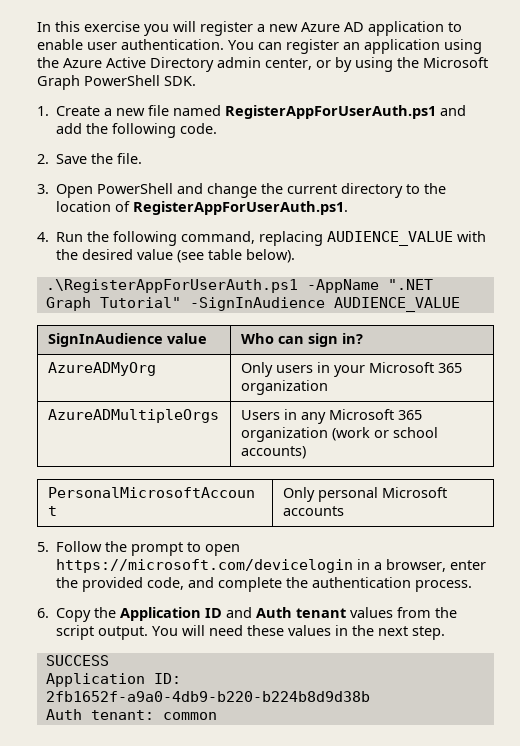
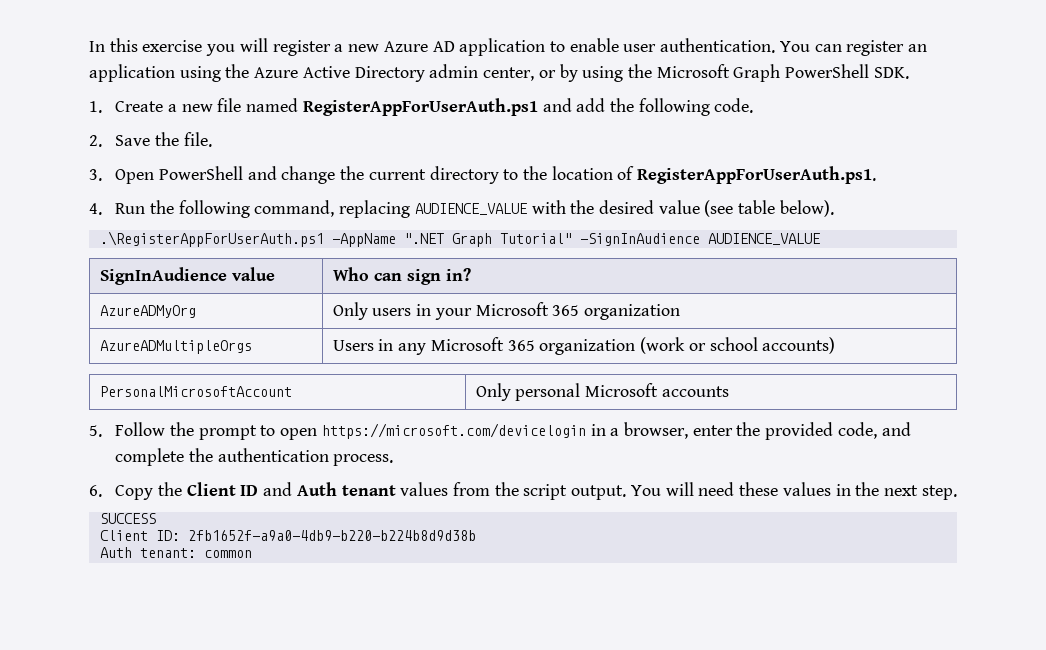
- 6. Copy the Application ID and Auth tenant values from the script output.
+ 6. Copy the Client ID and Auth tenant values from the script output.
- Application ID: 2fb1652f-a9a0-4db9-b220-b224b8d9d38b
+ Client ID: 2fb1652f-a9a0-4db9-b220-b224b8d9d38b

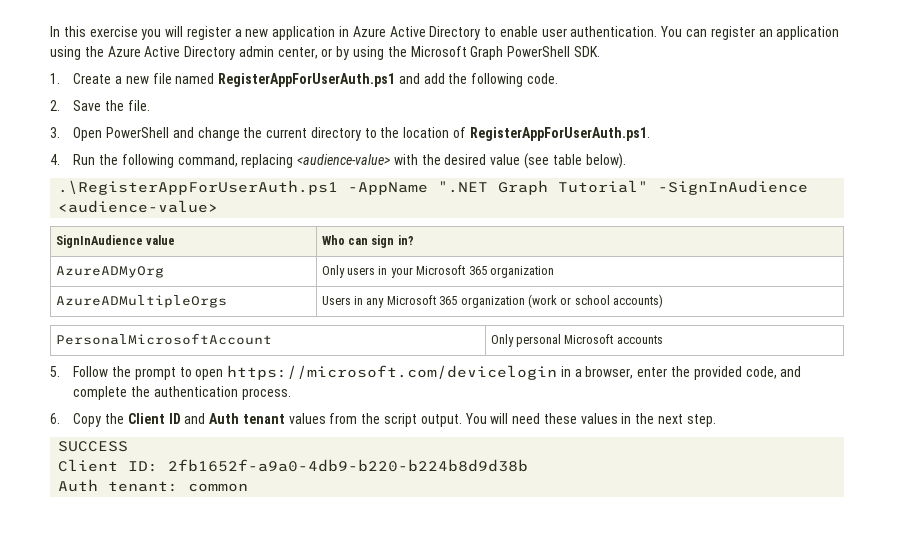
- In this exercise you will register a new Azure AD application to enable user authentication.
+ In this exercise you will register a new application in Azure Active Directory to enable user authentication.
- 4. Run the following command, replacing AUDIENCE_VALUE with the desired value (see table below).
+ 4. Run the following command, replacing <audience-value> with the desired value (see table below).
- .\RegisterAppForUserAuth.ps1 -AppName ".NET Graph Tutorial" -SignInAudience AUDIENCE_VALUE
+ .\RegisterAppForUserAuth.ps1 -AppName ".NET Graph Tutorial" -SignInAudience <audience-value>

